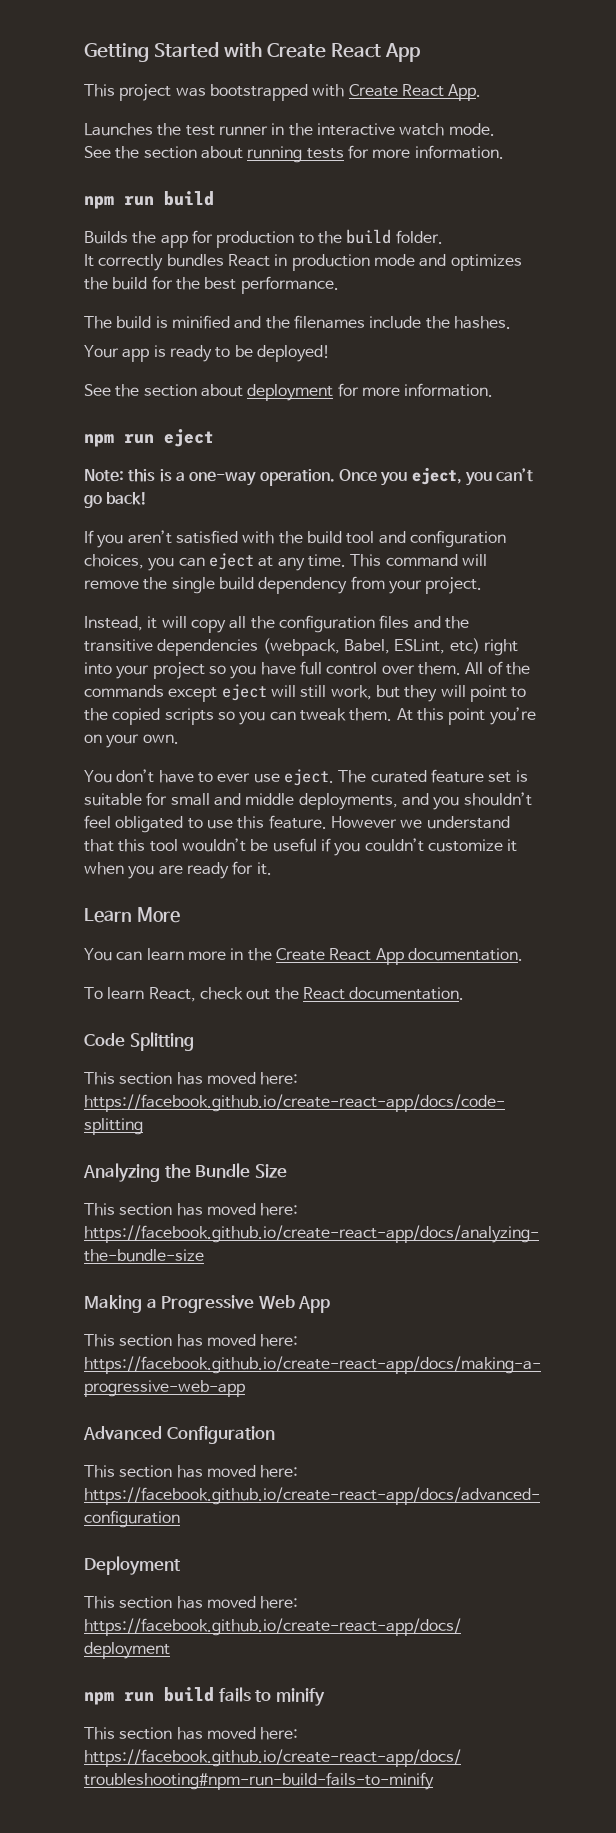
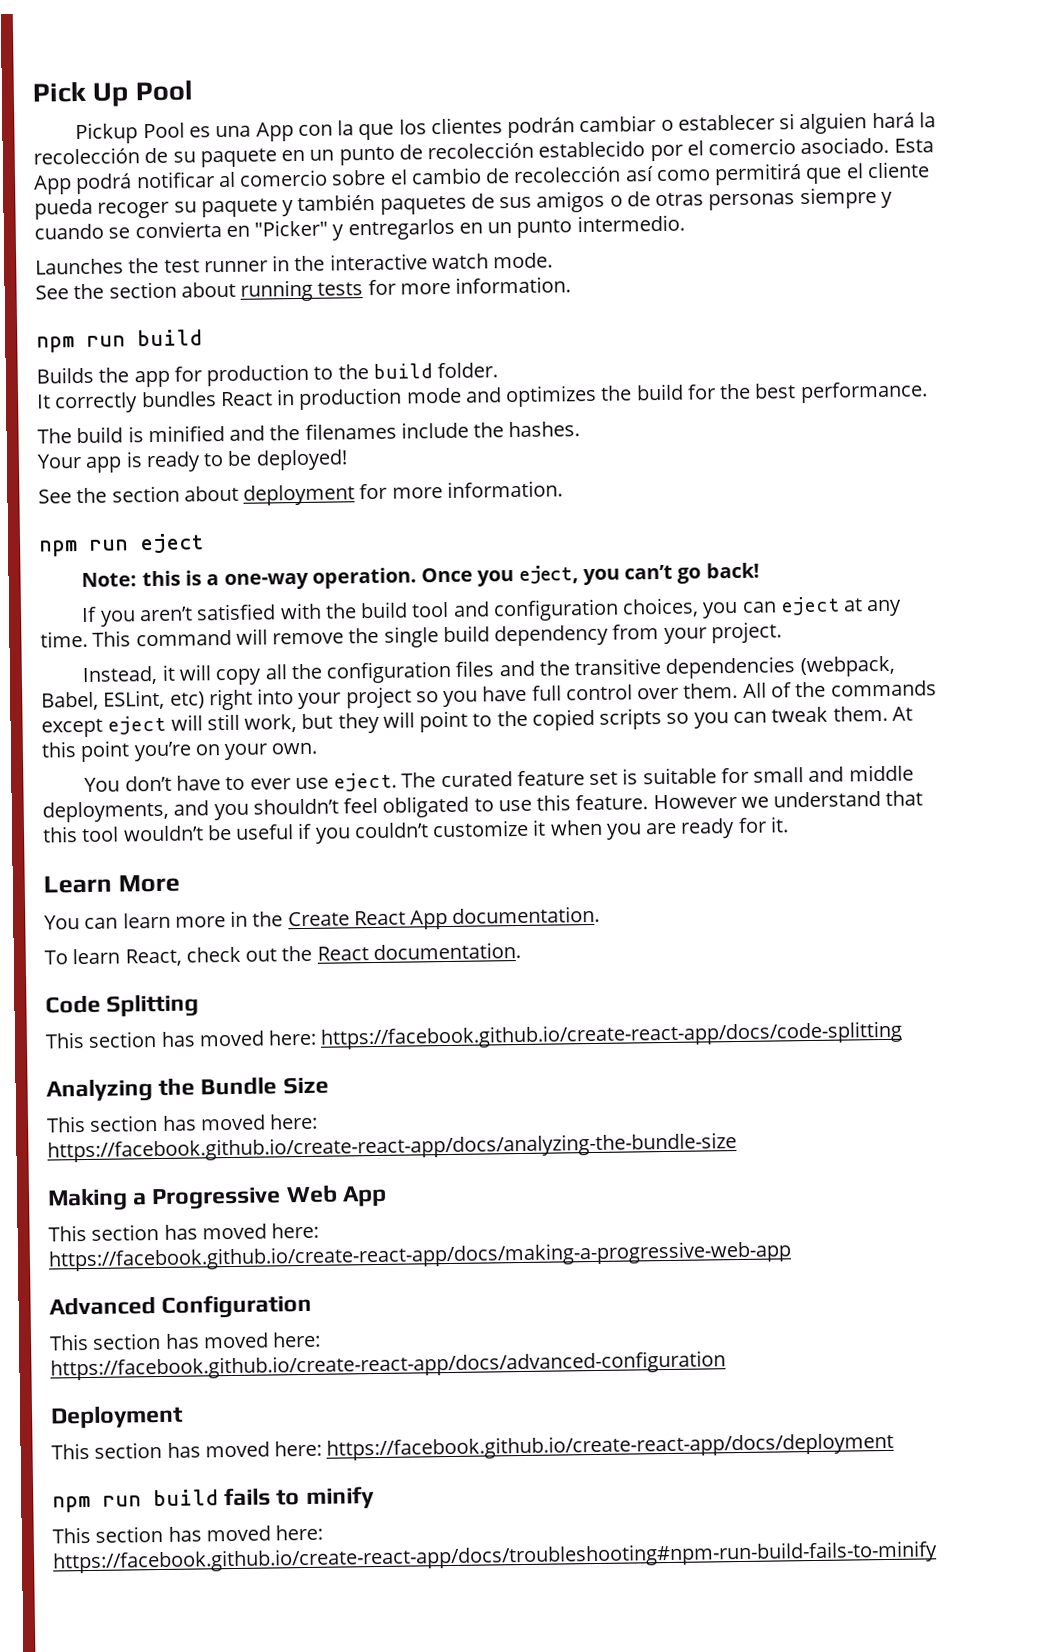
- Getting Started with Create React App
- This project was bootstrapped with Create React App.
+ Pick Up Pool
+ Pickup Pool es una App con la que los clientes podrán cambiar o establecer si alguien hará la recolección de su paquete en un punto de recolección establecido por el comercio asociado. Esta App podrá notificar al comercio sobre el cambio de recolección así como permitirá que el cliente pueda recoger su paquete y también paquetes de sus amigos o de otras personas siempre y cuando se convierta en "Picker" y entregarlos en un punto intermedio.

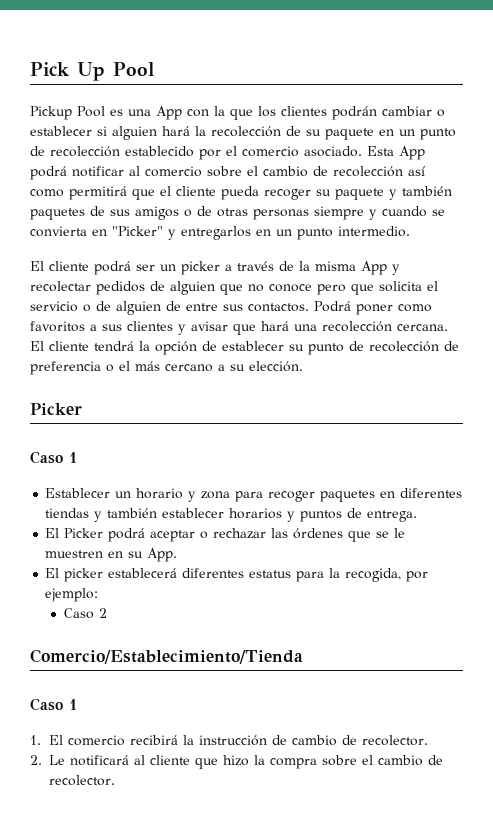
- Launches the test runner in the interactive watch mode.
- See the section about running tests for more information.
- npm run build
- Builds the app for production to the build folder.
- It correctly bundles React in production mode and optimizes the build for the best performance.
- The build is minified and the filenames include the hashes.
- Your app is ready to be deployed!
- See the section about deployment for more information.
- npm run eject
- Note: this is a one-way operation. Once you eject, you can’t go back!
- If you aren’t satisfied with the build tool and configuration choices, you can eject at any time. This command will remove the single build dependency from your project.
- Instead, it will copy all the configuration files and the transitive dependencies (webpack, Babel, ESLint, etc) right into your project so you have full control over them. All of the commands except eject will still work, but they will point to the copied scripts so you can tweak them. At this point you’re on your own.
- You don’t have to ever use eject. The curated feature set is suitable for small and middle deployments, and you shouldn’t feel obligated to use this feature. However we understand that this tool wouldn’t be useful if you couldn’t customize it when you are ready for it.
- Learn More
- You can learn more in the Create React App documentation.
- To learn React, check out the React documentation.
- Code Splitting
- This section has moved here: https://facebook.github.io/create-react-app/docs/code-splitting
- Analyzing the Bundle Size
- This section has moved here: https://facebook.github.io/create-react-app/docs/analyzing-the-bundle-size
- Making a Progressive Web App
- This section has moved here: https://facebook.github.io/create-react-app/docs/making-a-progressive-web-app
- Advanced Configuration
- This section has moved here: https://facebook.github.io/create-react-app/docs/advanced-configuration
- Deployment
- This section has moved here: https://facebook.github.io/create-react-app/docs/deployment
- npm run build fails to minify
- This section has moved here: https://facebook.github.io/create-react-app/docs/troubleshooting#npm-run-build-fails-to-minify
+ El cliente podrá ser un picker a través de la misma App y recolectar pedidos de alguien que no conoce pero que solicita el servicio o de alguien de entre sus contactos. Podrá poner como favoritos a sus clientes y avisar que hará una recolección cercana. El cliente tendrá la opción de establecer su punto de recolección de preferencia o el más cercano a su elección.
+ Picker
+ Caso 1
+ Establecer un horario y zona para recoger paquetes en diferentes tiendas y también establecer horarios y puntos de entrega.
+ El Picker podrá aceptar o rechazar las órdenes que se le muestren en su App.
+ El picker establecerá diferentes estatus para la recogida, por ejemplo:
+ Caso 2
+ Comercio/Establecimiento/Tienda
+ Caso 1
+ 1. El comercio recibirá la instrucción de cambio de recolector.
+ 2. Le notificará al cliente que hizo la compra sobre el cambio de recolector.

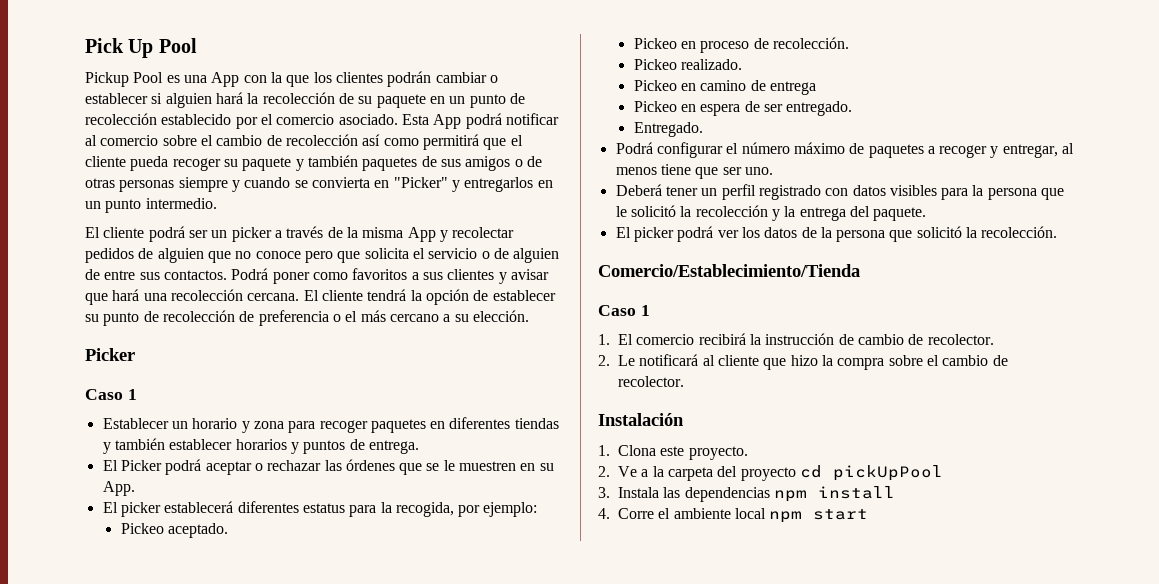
- Caso 2
+ Pickeo aceptado.
+ Pickeo en proceso de recolección.
+ Pickeo realizado.
+ Pickeo en camino de entrega
+ Pickeo en espera de ser entregado.
+ Entregado.
+ Podrá configurar el número máximo de paquetes a recoger y entregar, al menos tiene que ser uno.
+ Deberá tener un perfil registrado con datos visibles para la persona que le solicitó la recolección y la entrega del paquete.
+ El picker podrá ver los datos de la persona que solicitó la recolección.
+ Instalación
+ 1. Clona este proyecto.
+ 2. Ve a la carpeta del proyecto cd pickUpPool
+ 3. Instala las dependencias npm install
+ 4. Corre el ambiente local npm start

